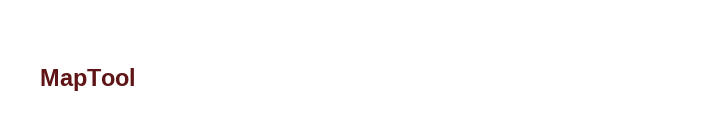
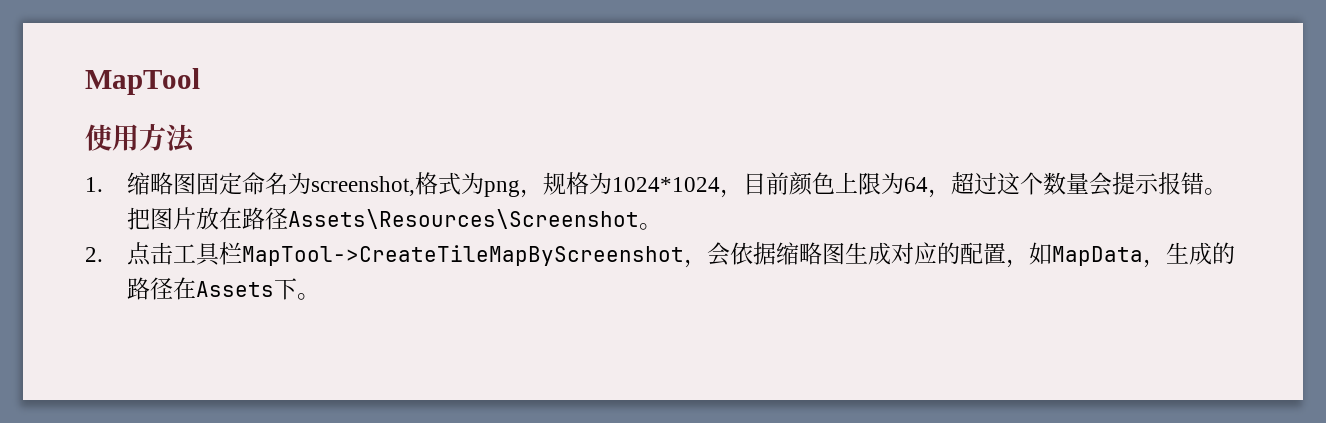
+ 使用方法
+ 1.缩略图固定命名为screenshot,格式为png，规格为1024*1024，目前颜色上限为64，超过这个数量会提示报错。把图片放在路径Assets\Resources\Screenshot。
+ 2.点击工具栏MapTool->CreateTileMapByScreenshot，会依据缩略图生成对应的配置，如MapData，生成的路径在Assets下。

